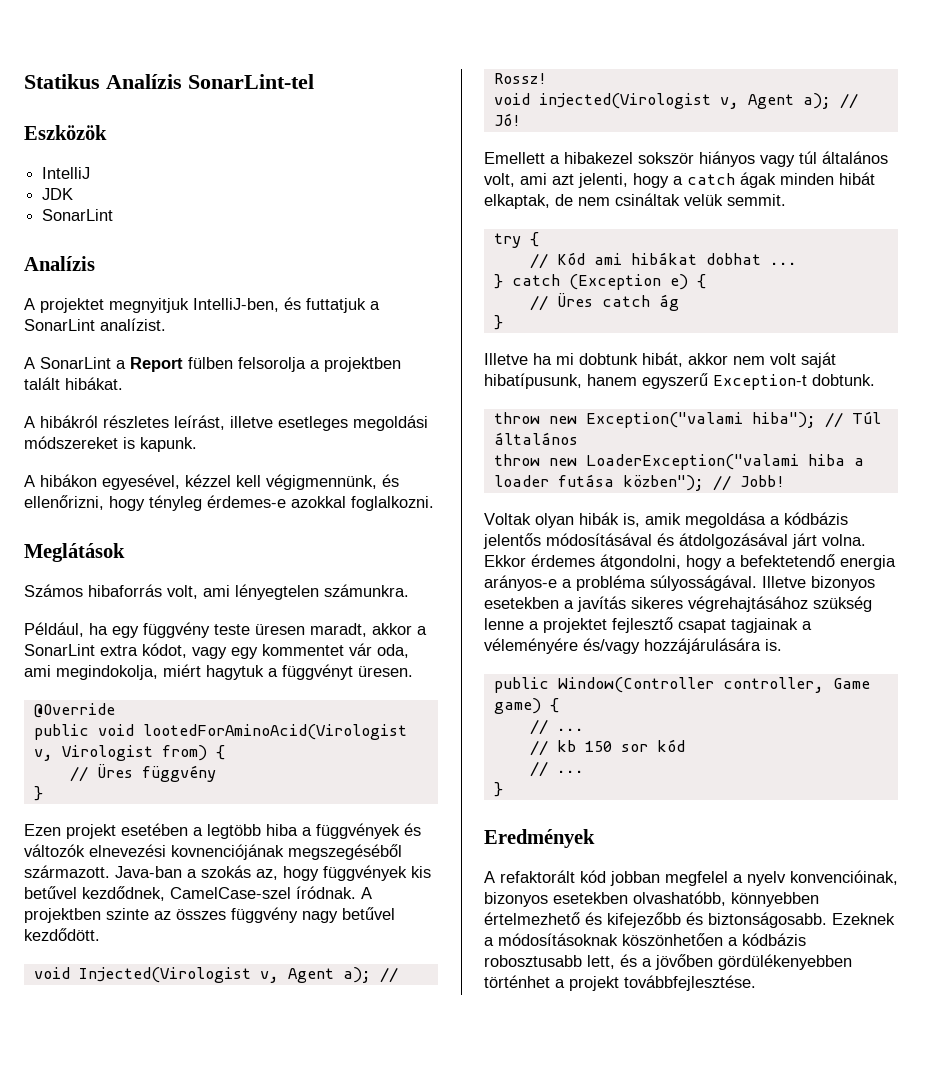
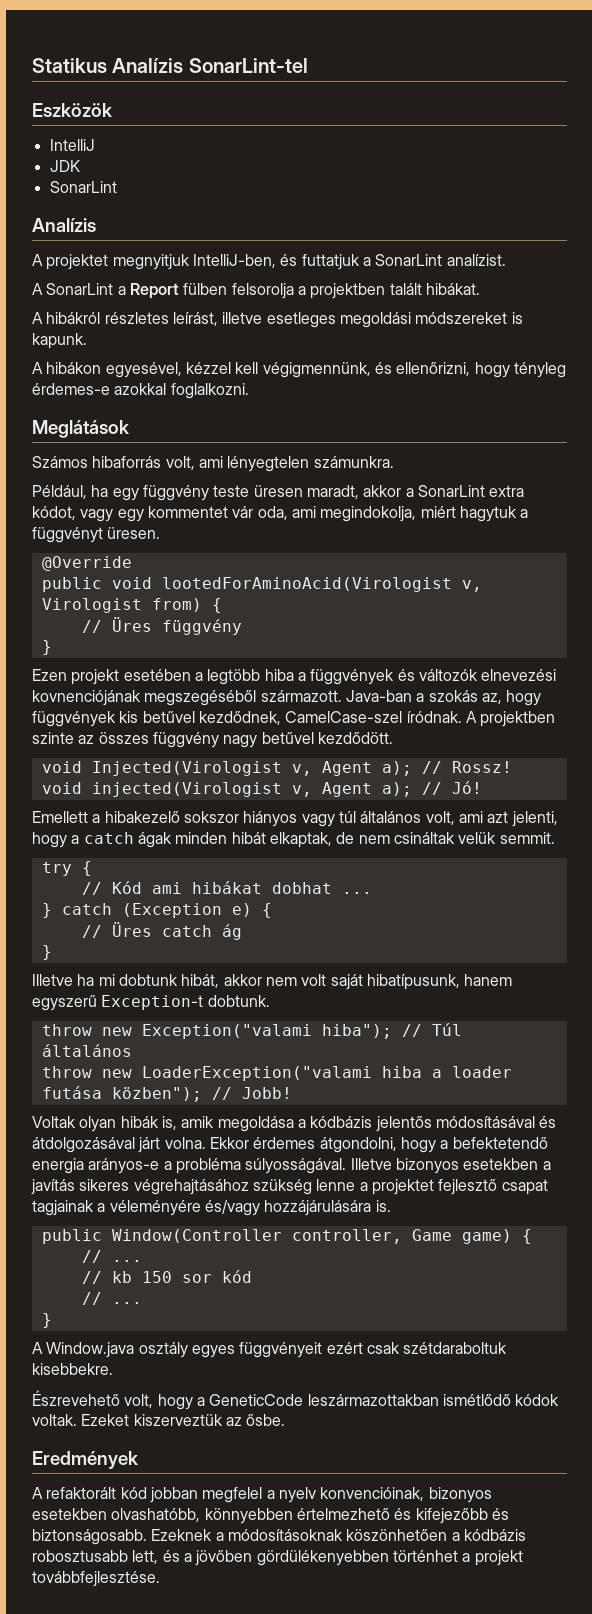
- Emellett a hibakezel sokször hiányos vagy túl általános volt, ami azt jelenti, hogy a catch ágak minden hibát elkaptak, de nem csináltak velük semmit.
+ Emellett a hibakezelő sokszor hiányos vagy túl általános volt, ami azt jelenti, hogy a catch ágak minden hibát elkaptak, de nem csináltak velük semmit.
+ A Window.java osztály egyes függvényeit ezért csak szétdaraboltuk kisebbekre.
+ Észrevehető volt, hogy a GeneticCode leszármazottakban ismétlődő kódok voltak. Ezeket kiszerveztük az ősbe.

